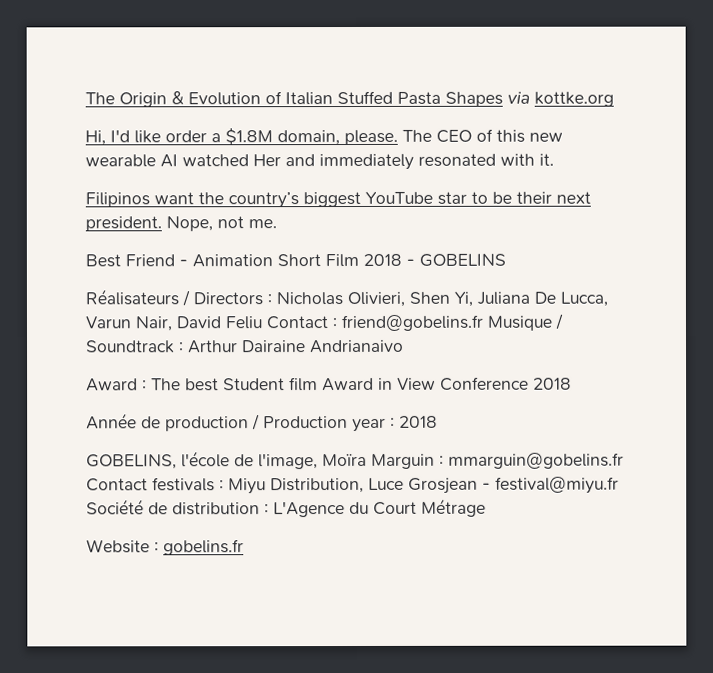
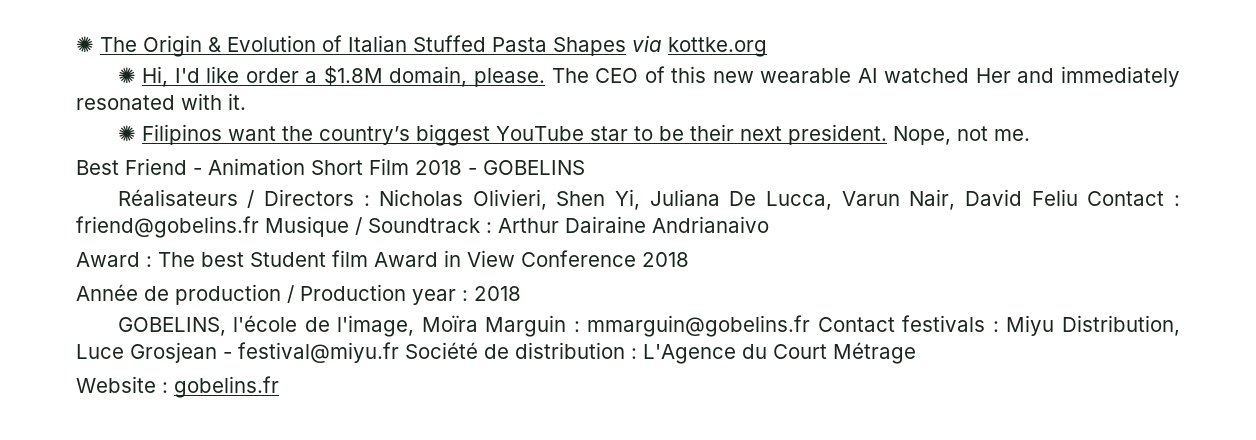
- The Origin & Evolution of Italian Stuffed Pasta Shapes via kottke.org
+ ✺ The Origin & Evolution of Italian Stuffed Pasta Shapes via kottke.org
- Hi, I'd like order a $1.8M domain, please.
+ ✺ Hi, I'd like order a $1.8M domain, please.
- Filipinos want the country’s biggest YouTube star to be their next president.
+ ✺ Filipinos want the country’s biggest YouTube star to be their next president.

